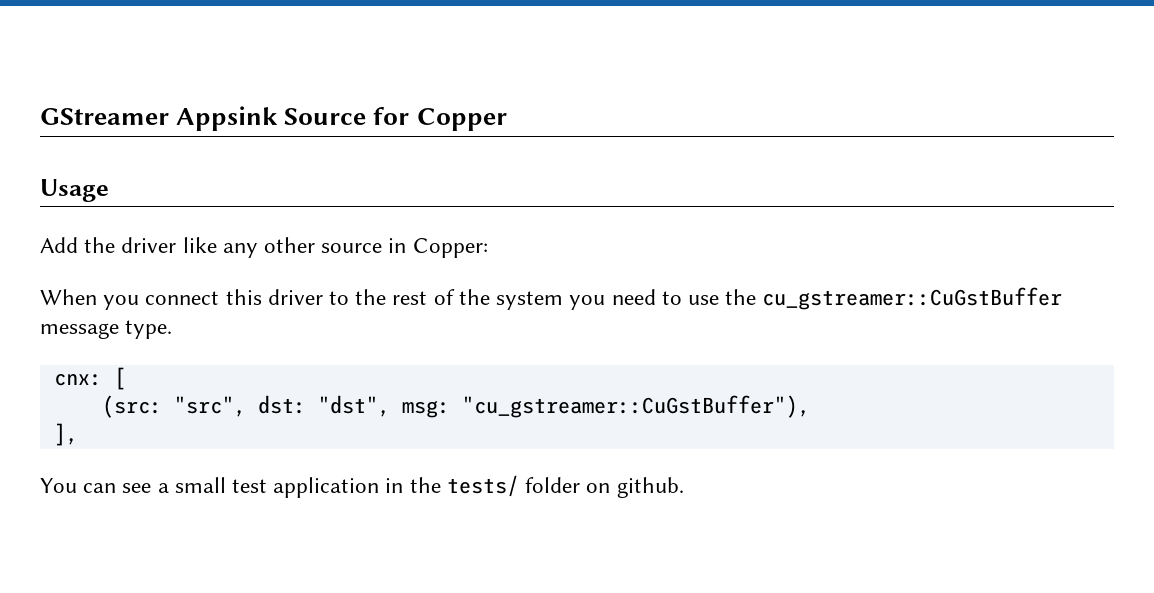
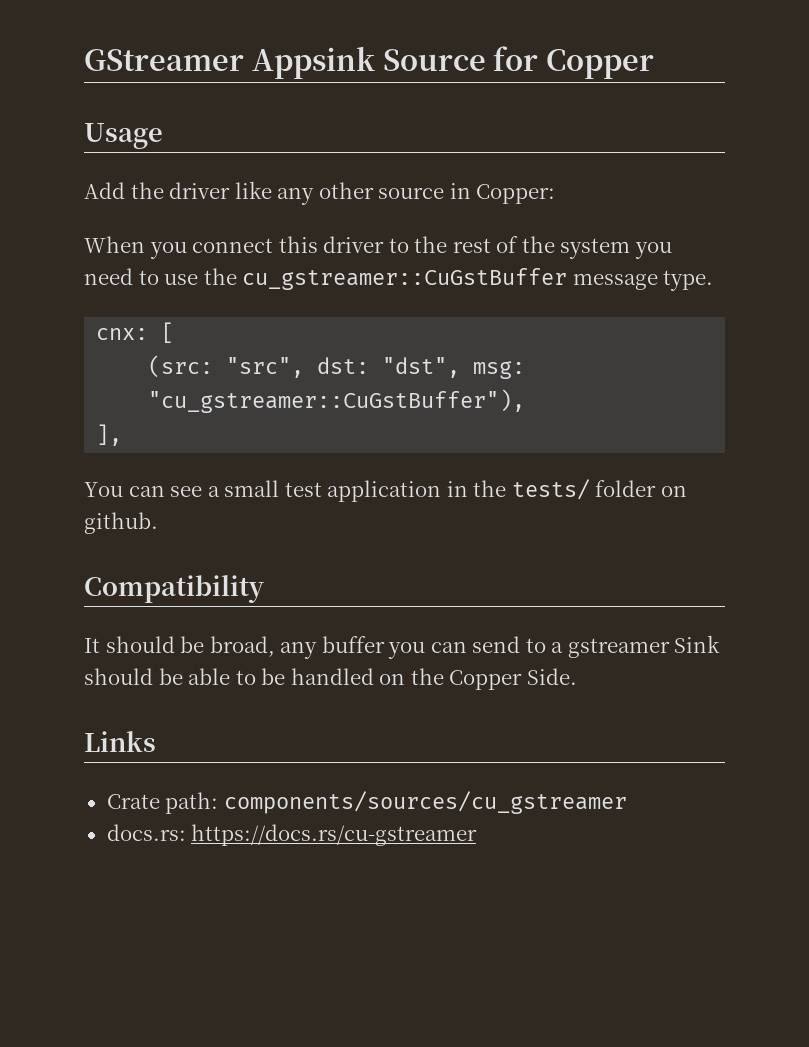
+ Compatibility
+ It should be broad, any buffer you can send to a gstreamer Sink should be able to be handled on the Copper Side.
+ Links
+ Crate path: components/sources/cu_gstreamer
+ docs.rs: https://docs.rs/cu-gstreamer

